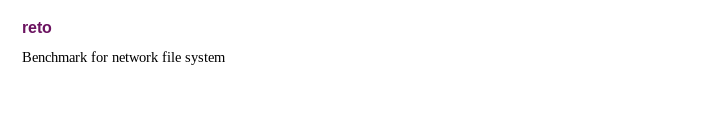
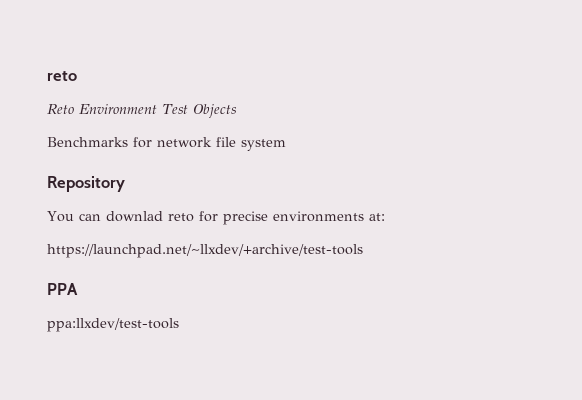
- Benchmark for network file system
+ Reto Environment Test Objects
+ Benchmarks for network file system
+ Repository
+ You can downlad reto for precise environments at:
+ https://launchpad.net/~llxdev/+archive/test-tools
+ PPA
+ ppa:llxdev/test-tools

